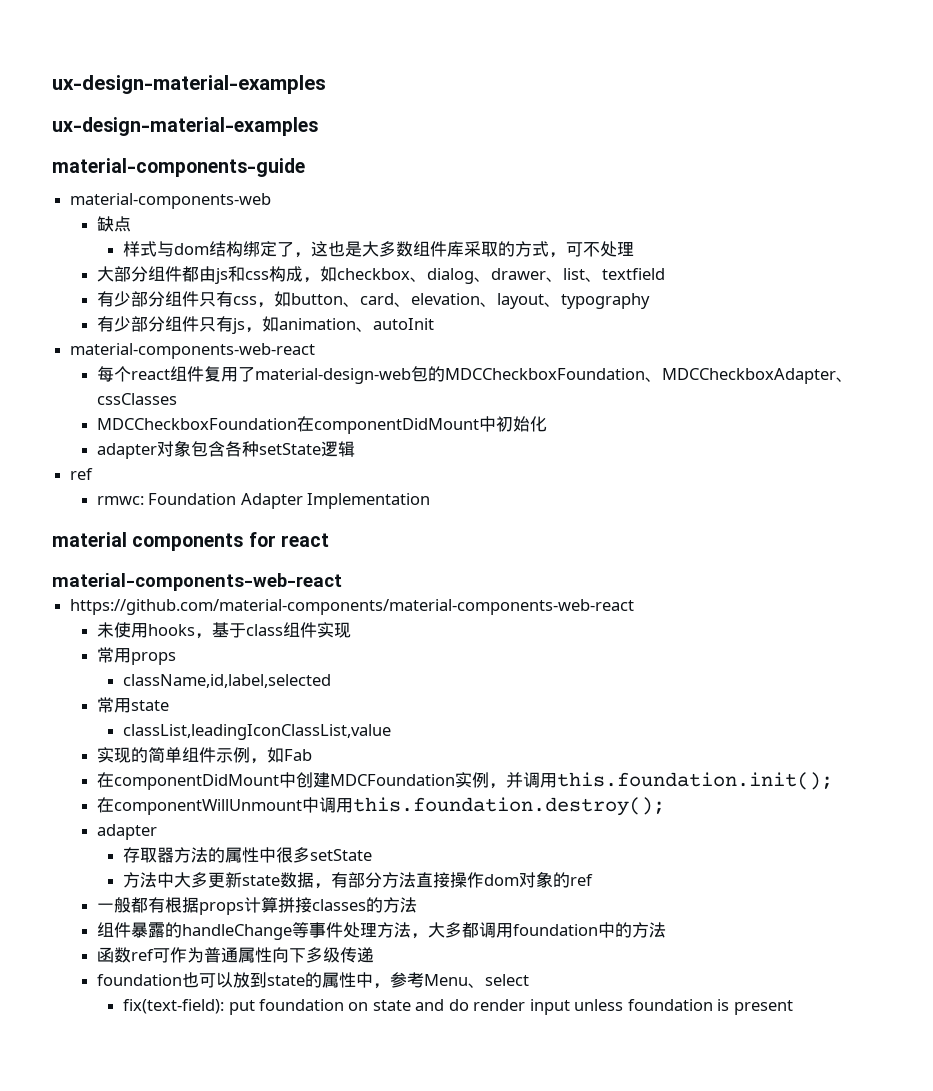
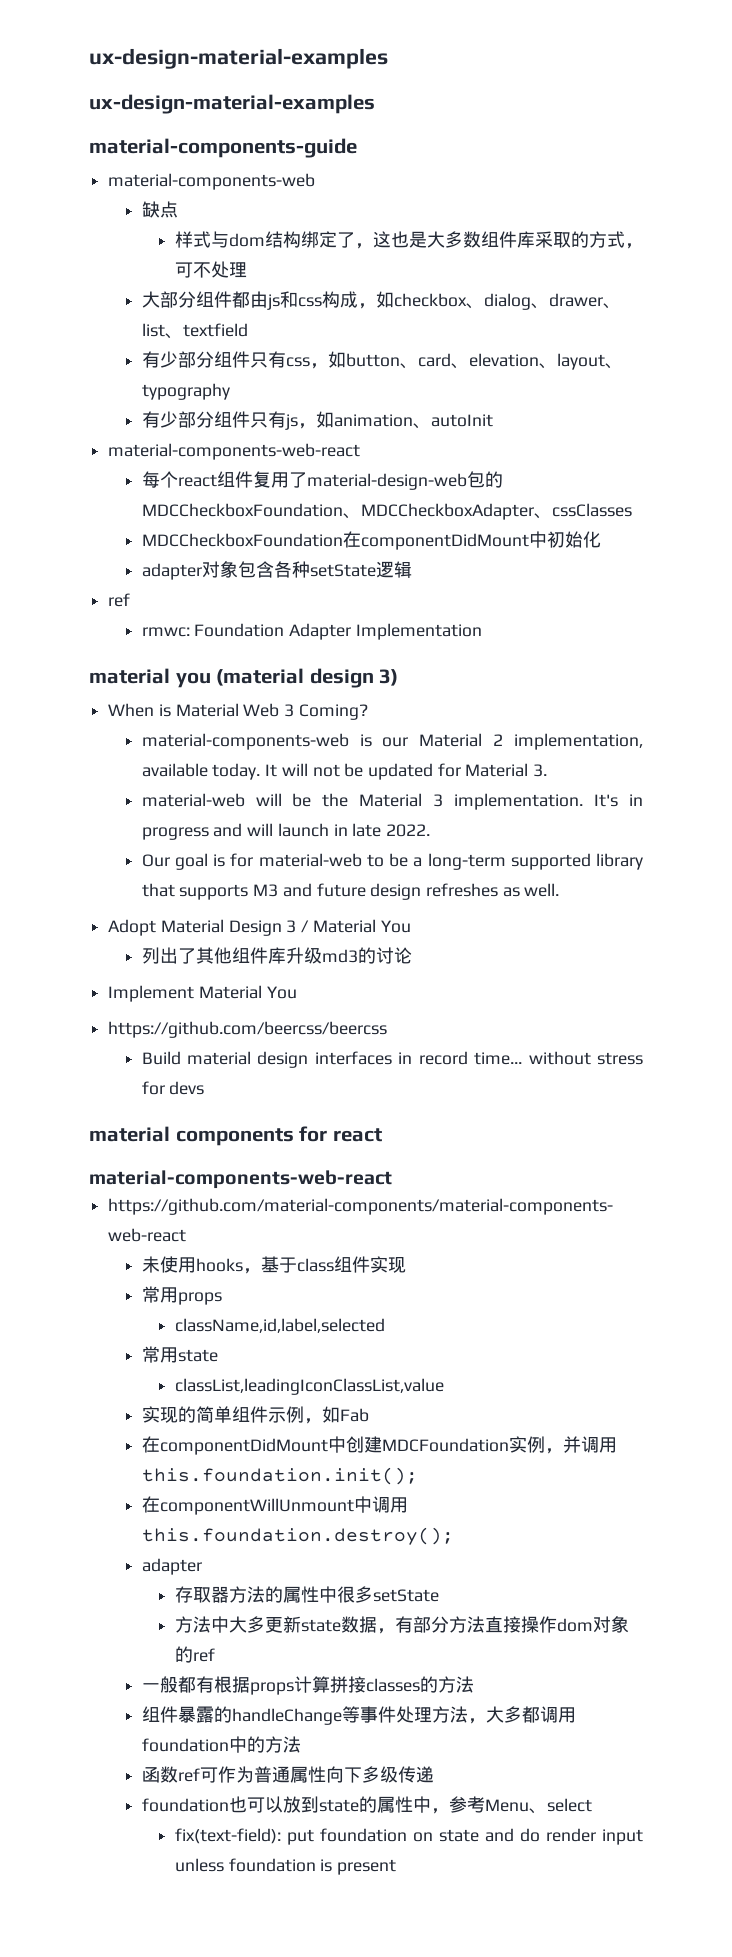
+ material you (material design 3)
+ When is Material Web 3 Coming?
+ material-components-web is our Material 2 implementation, available today. It will not be updated for Material 3.
+ material-web will be the Material 3 implementation. It's in progress and will launch in late 2022.
+ Our goal is for material-web to be a long-term supported library that supports M3 and future design refreshes as well.
+ Adopt Material Design 3 / Material You
+ 列出了其他组件库升级md3的讨论
+ Implement Material You
+ https://github.com/beercss/beercss
+ Build material design interfaces in record time... without stress for devs

